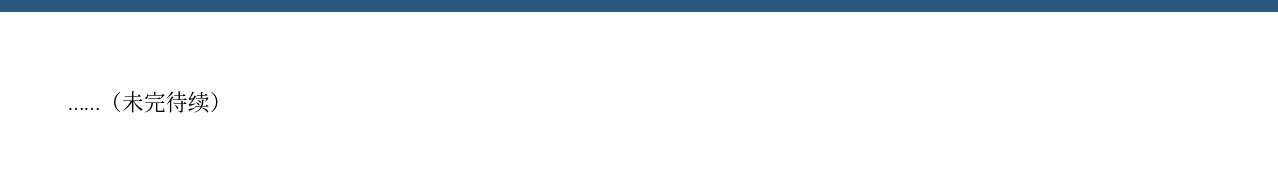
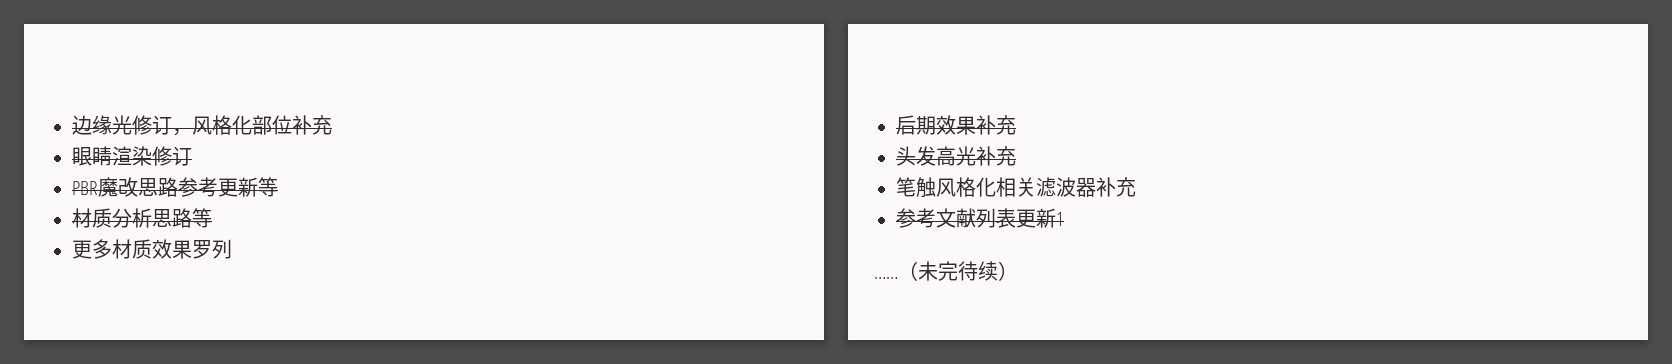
+ 边缘光修订，风格化部位补充
+ 眼睛渲染修订
+ PBR魔改思路参考更新等
+ 材质分析思路等
+ 更多材质效果罗列
+ 后期效果补充
+ 头发高光补充
+ 笔触风格化相关滤波器补充
+ 参考文献列表更新1

